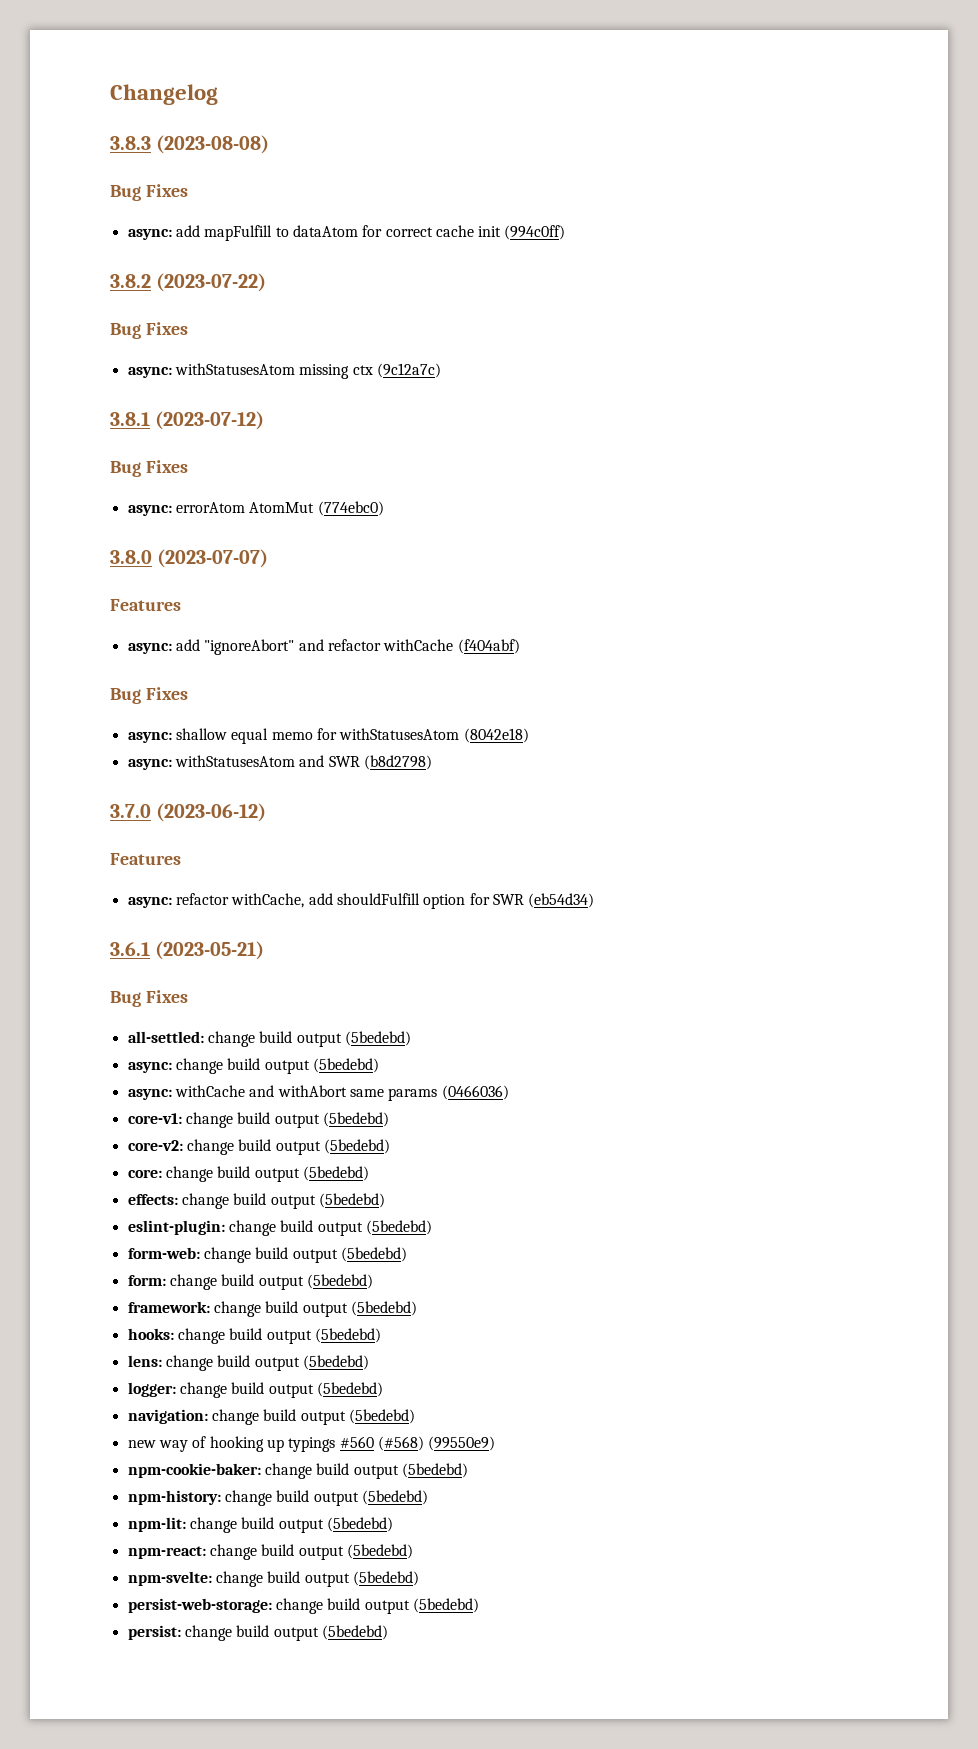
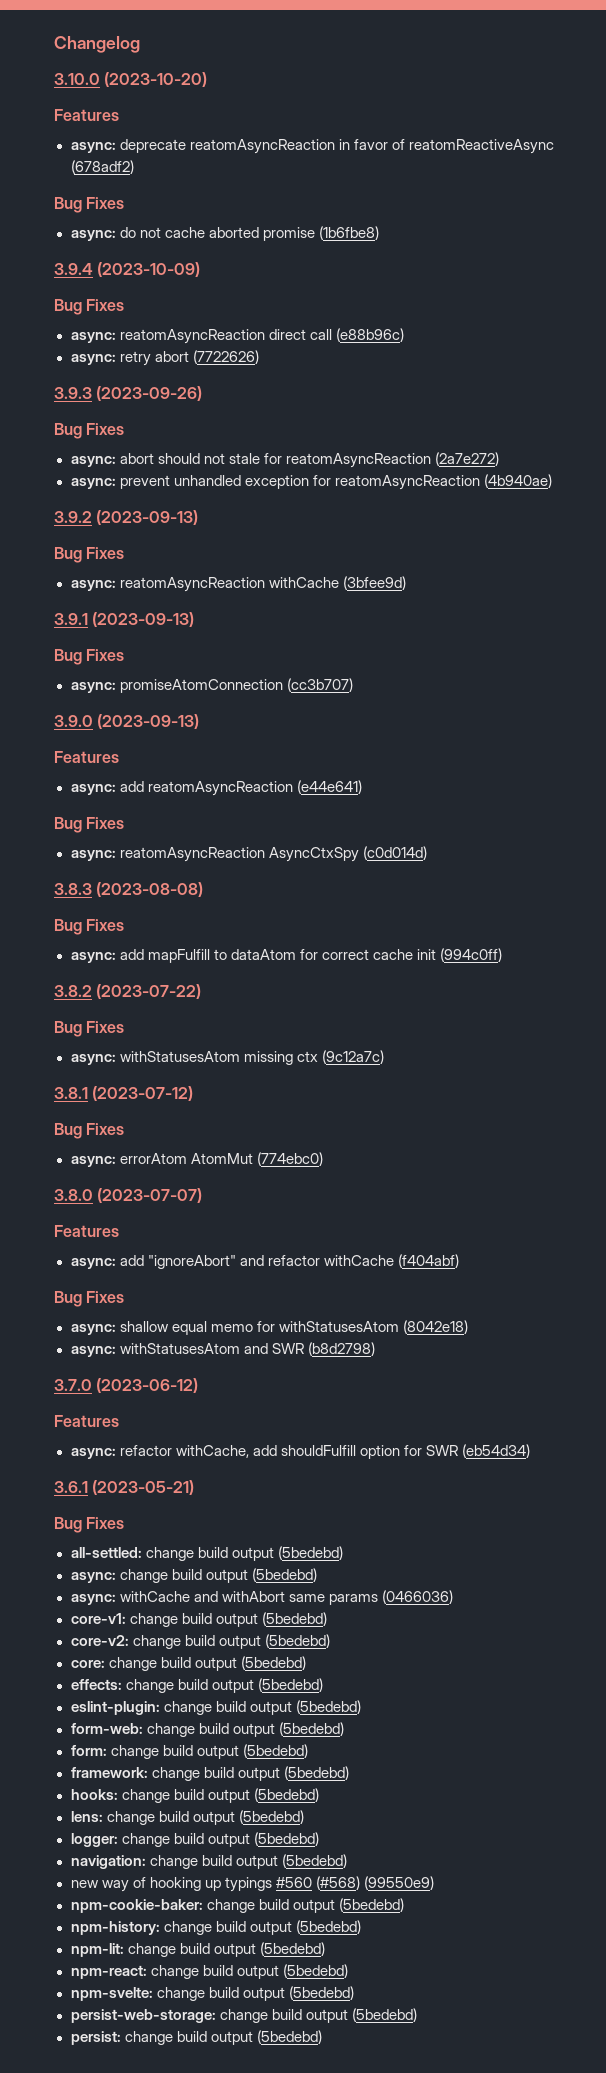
+ 3.10.0 (2023-10-20)
+ Features
+ async: deprecate reatomAsyncReaction in favor of reatomReactiveAsync (678adf2)
+ Bug Fixes
+ async: do not cache aborted promise (1b6fbe8)
+ 3.9.4 (2023-10-09)
+ Bug Fixes
+ async: reatomAsyncReaction direct call (e88b96c)
+ async: retry abort (7722626)
+ 3.9.3 (2023-09-26)
+ Bug Fixes
+ async: abort should not stale for reatomAsyncReaction (2a7e272)
+ async: prevent unhandled exception for reatomAsyncReaction (4b940ae)
+ 3.9.2 (2023-09-13)
+ Bug Fixes
+ async: reatomAsyncReaction withCache (3bfee9d)
+ 3.9.1 (2023-09-13)
+ Bug Fixes
+ async: promiseAtomConnection (cc3b707)
+ 3.9.0 (2023-09-13)
+ Features
+ async: add reatomAsyncReaction (e44e641)
+ Bug Fixes
+ async: reatomAsyncReaction AsyncCtxSpy (c0d014d)

